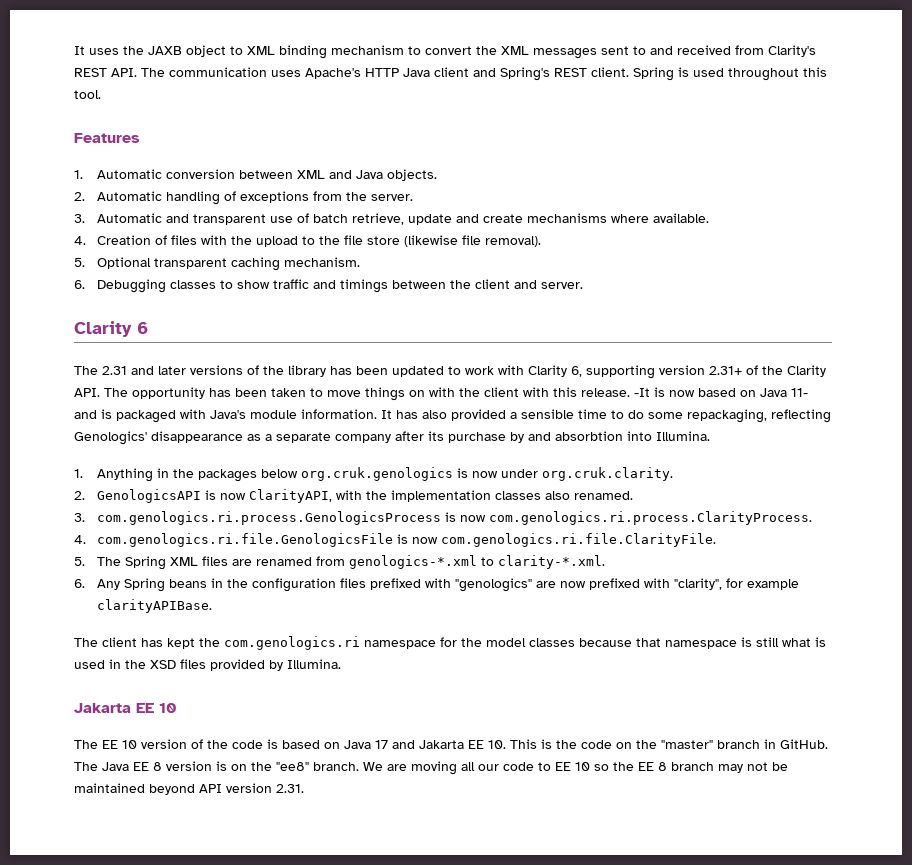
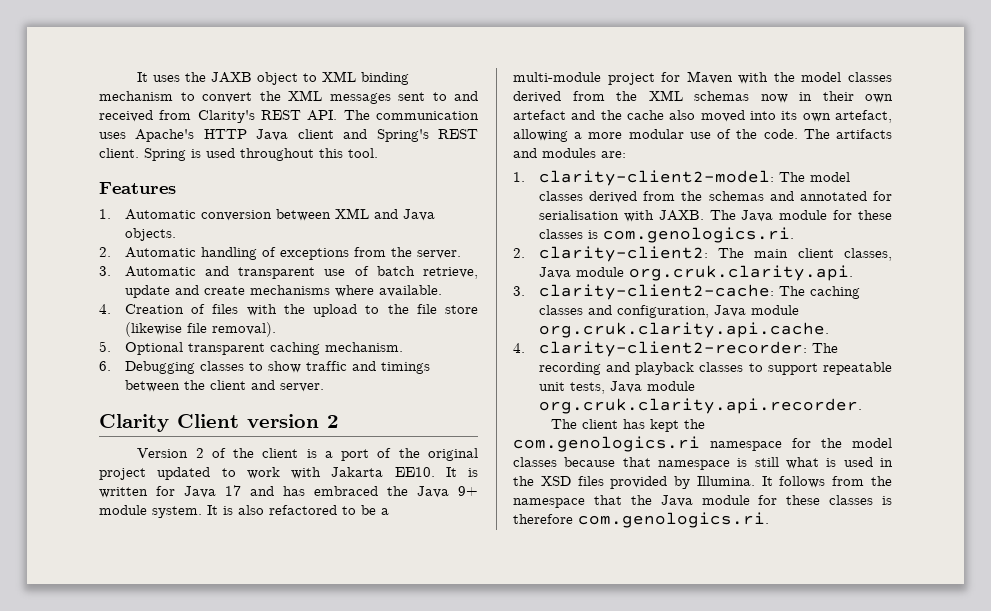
- Clarity 6
- The 2.31 and later versions of the library has been updated to work with Clarity 6, supporting version 2.31+ of the Clarity API. The opportunity has been taken to move things on with the client with this release. -It is now based on Java 11- and is packaged with Java's module information. It has also provided a sensible time to do some repackaging, reflecting Genologics' disappearance as a separate company after its purchase by and absorbtion into Illumina.
- 1. Anything in the packages below org.cruk.genologics is now under org.cruk.clarity.
- 2. GenologicsAPI is now ClarityAPI, with the implementation classes also renamed.
- 3. com.genologics.ri.process.GenologicsProcess is now com.genologics.ri.process.ClarityProcess.
- 4. com.genologics.ri.file.GenologicsFile is now com.genologics.ri.file.ClarityFile.
- 5. The Spring XML files are renamed from genologics-*.xml to clarity-*.xml.
- 6. Any Spring beans in the configuration files prefixed with "genologics" are now prefixed with "clarity", for example clarityAPIBase.
+ Clarity Client version 2
+ Version 2 of the client is a port of the original project updated to work with Jakarta EE10. It is written for Java 17 and has embraced the Java 9+ module system. It is also refactored to be a multi-module project for Maven with the model classes derived from the XML schemas now in their own artefact and the cache also moved into its own artefact, allowing a more modular use of the code. The artifacts and modules are:
+ 1. clarity-client2-model: The model classes derived from the schemas and annotated for serialisation with JAXB. The Java module for these classes is com.genologics.ri.
+ 2. clarity-client2: The main client classes, Java module org.cruk.clarity.api.
+ 3. clarity-client2-cache: The caching classes and configuration, Java module org.cruk.clarity.api.cache.
+ 4. clarity-client2-recorder: The recording and playback classes to support repeatable unit tests, Java module org.cruk.clarity.api.recorder.
- The client has kept the com.genologics.ri namespace for the model classes because that namespace is still what is used in the XSD files provided by Illumina.
- Jakarta EE 10
- The EE 10 version of the code is based on Java 17 and Jakarta EE 10. This is the code on the "master" branch in GitHub. The Java EE 8 version is on the "ee8" branch. We are moving all our code to EE 10 so the EE 8 branch may not be maintained beyond API version 2.31.
+ The client has kept the com.genologics.ri namespace for the model classes because that namespace is still what is used in the XSD files provided by Illumina. It follows from the namespace that the Java module for these classes is therefore com.genologics.ri.

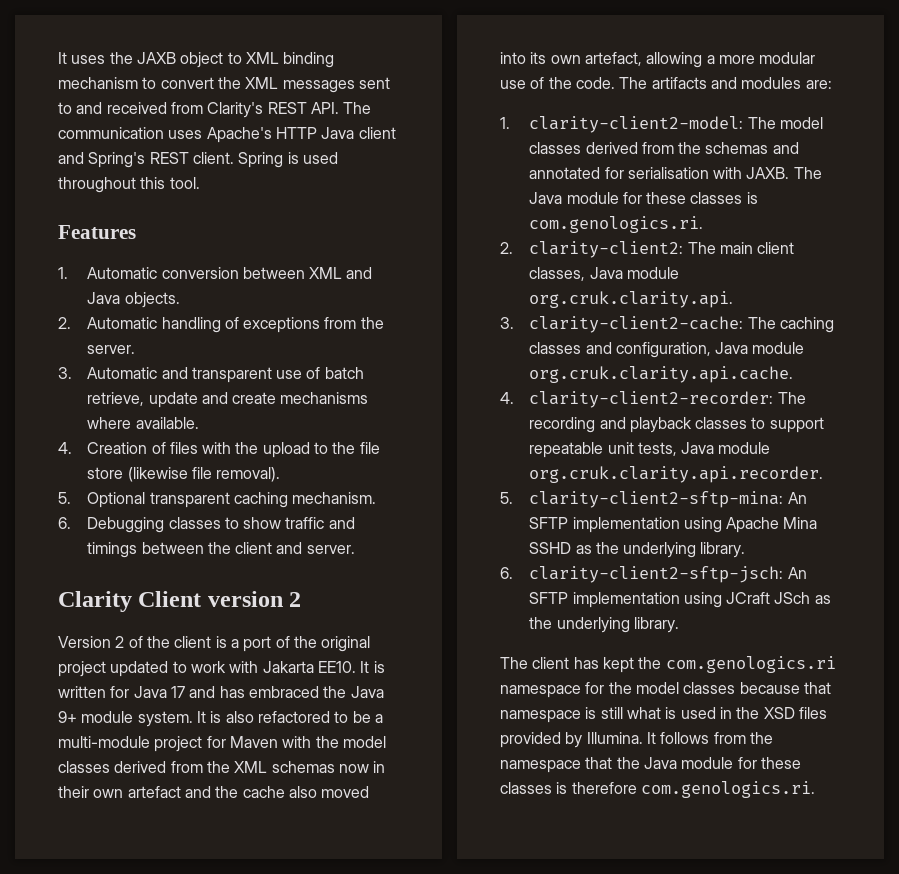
+ 5. clarity-client2-sftp-mina: An SFTP implementation using Apache Mina SSHD as the underlying library.
+ 6. clarity-client2-sftp-jsch: An SFTP implementation using JCraft JSch as the underlying library.

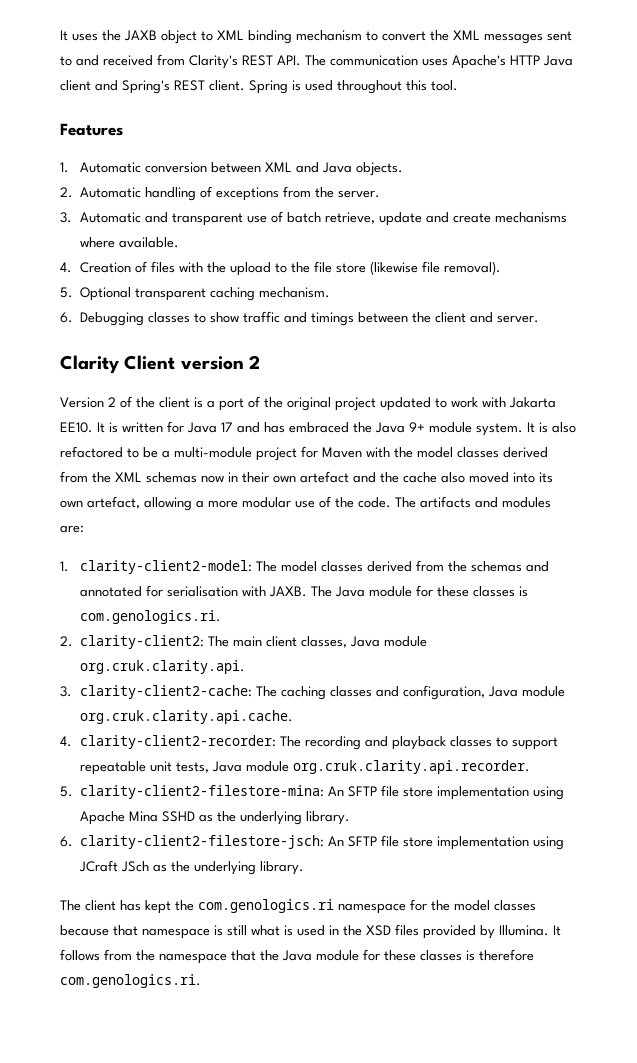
- 5. clarity-client2-sftp-mina: An SFTP implementation using Apache Mina SSHD as the underlying library.
+ 5. clarity-client2-filestore-mina: An SFTP file store implementation using Apache Mina SSHD as the underlying library.
- 6. clarity-client2-sftp-jsch: An SFTP implementation using JCraft JSch as the underlying library.
+ 6. clarity-client2-filestore-jsch: An SFTP file store implementation using JCraft JSch as the underlying library.

